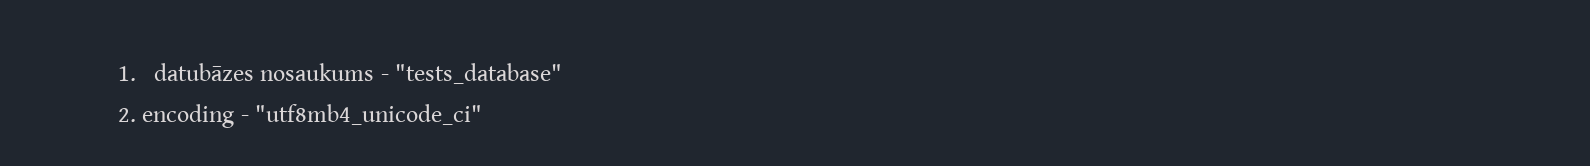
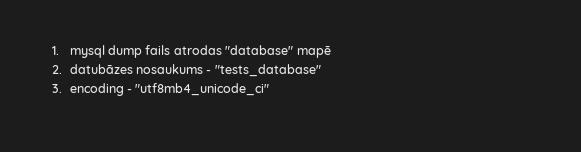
- 1. datubāzes nosaukums - "tests_database"
+ 1. mysql dump fails atrodas "database" mapē
+ 2. datubāzes nosaukums - "tests_database"
- 2. encoding - "utf8mb4_unicode_ci"
+ 3. encoding - "utf8mb4_unicode_ci"

